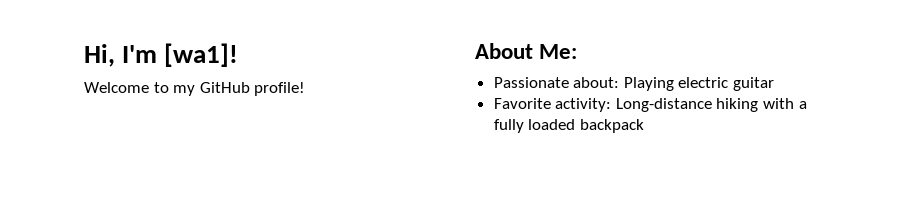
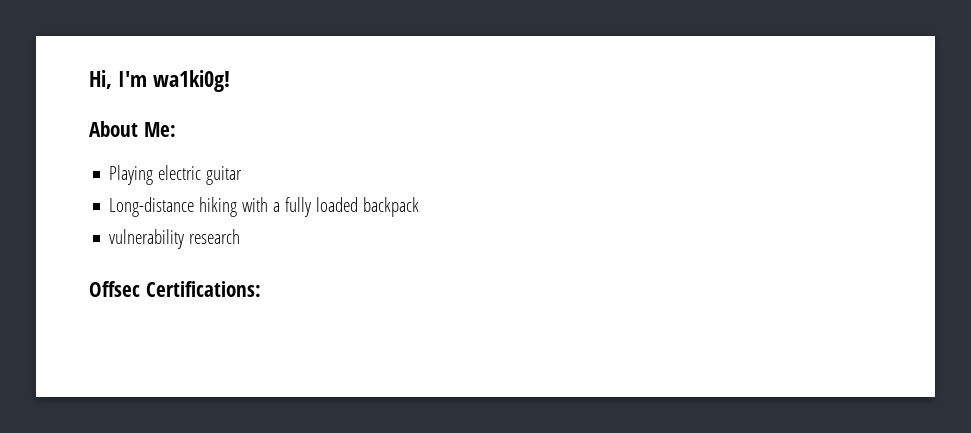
- Hi, I'm [wa1]!
- Welcome to my GitHub profile!
+ Hi, I'm wa1ki0g!
- Passionate about: Playing electric guitar
+ Playing electric guitar
- Favorite activity: Long-distance hiking with a fully loaded backpack
+ Long-distance hiking with a fully loaded backpack
+ vulnerability research
+ Offsec Certifications:

